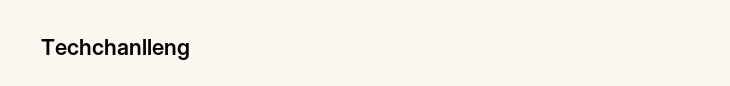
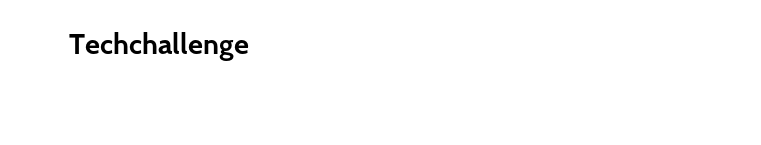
- Techchanlleng
+ Techchallenge

